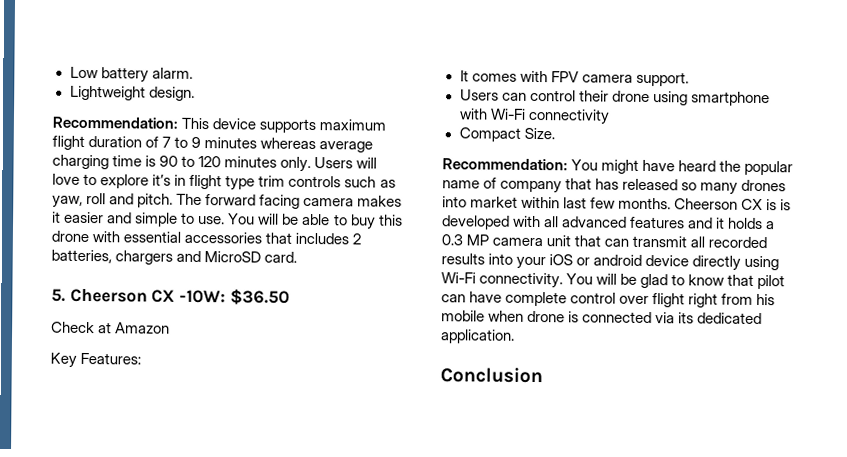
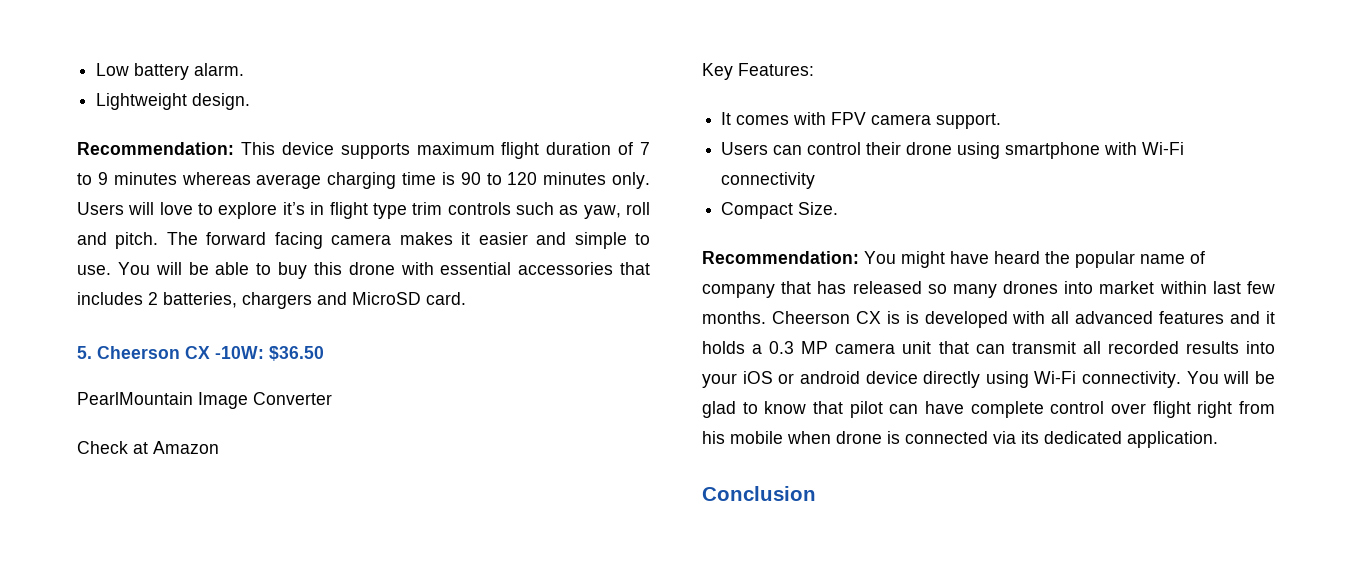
+ PearlMountain Image Converter

